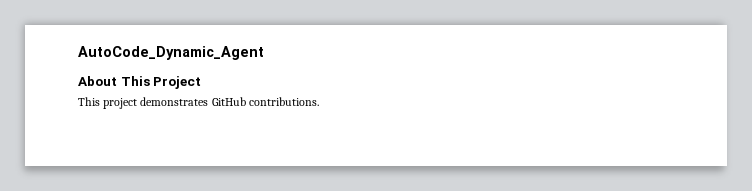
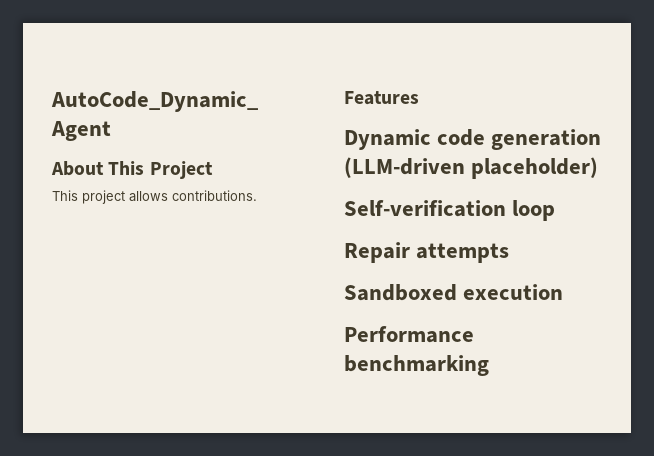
- This project demonstrates GitHub contributions.
+ This project allows contributions.
+ Features
+ Dynamic code generation (LLM-driven placeholder)
+ Self-verification loop
+ Repair attempts
+ Sandboxed execution
+ Performance benchmarking

